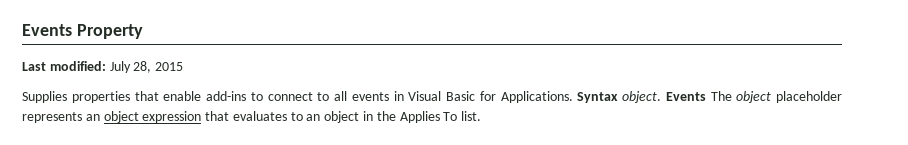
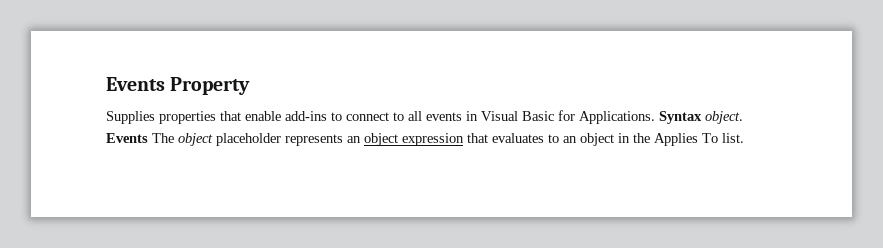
- Last modified: July 28, 2015

